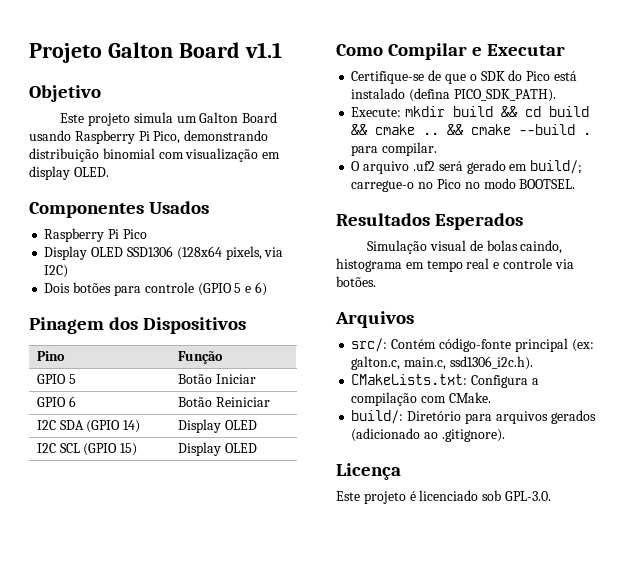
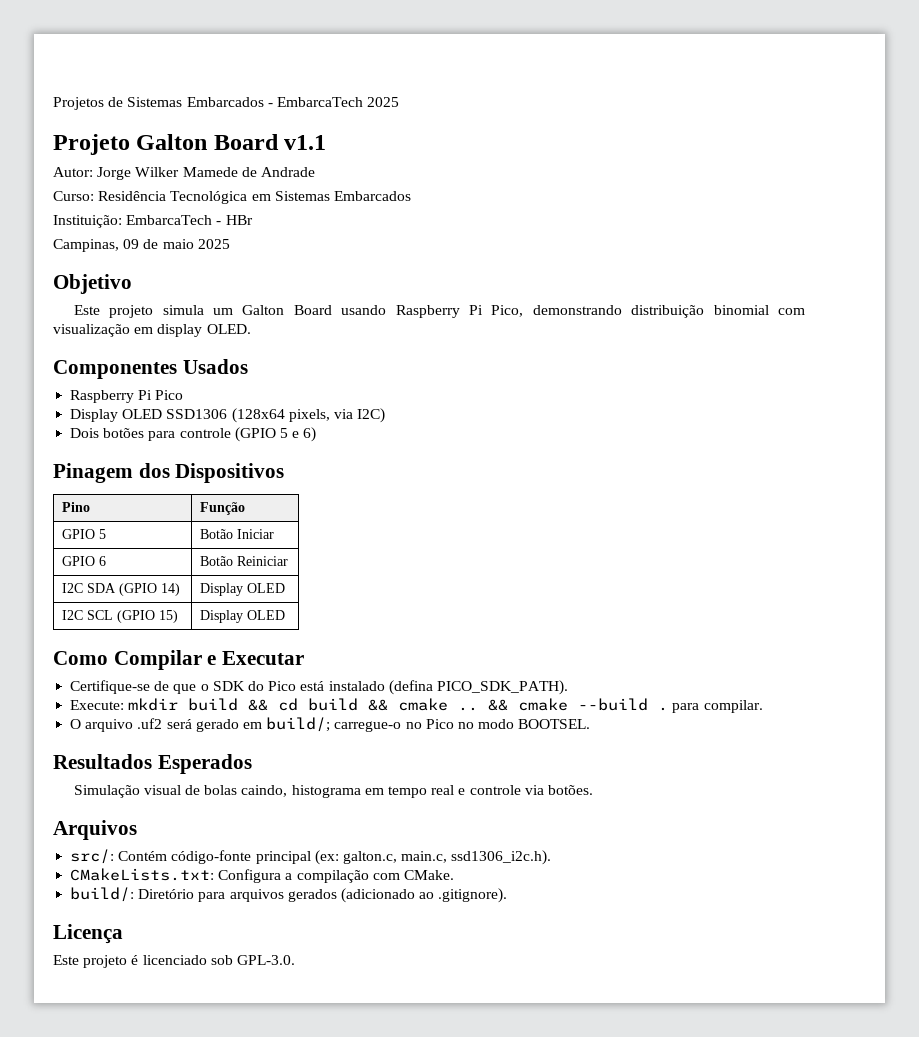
+ Projetos de Sistemas Embarcados - EmbarcaTech 2025
  Projeto Galton Board v1.1
+ Autor: Jorge Wilker Mamede de Andrade
+ Curso: Residência Tecnológica em Sistemas Embarcados
+ Instituição: EmbarcaTech - HBr
+ Campinas, 09 de maio 2025

